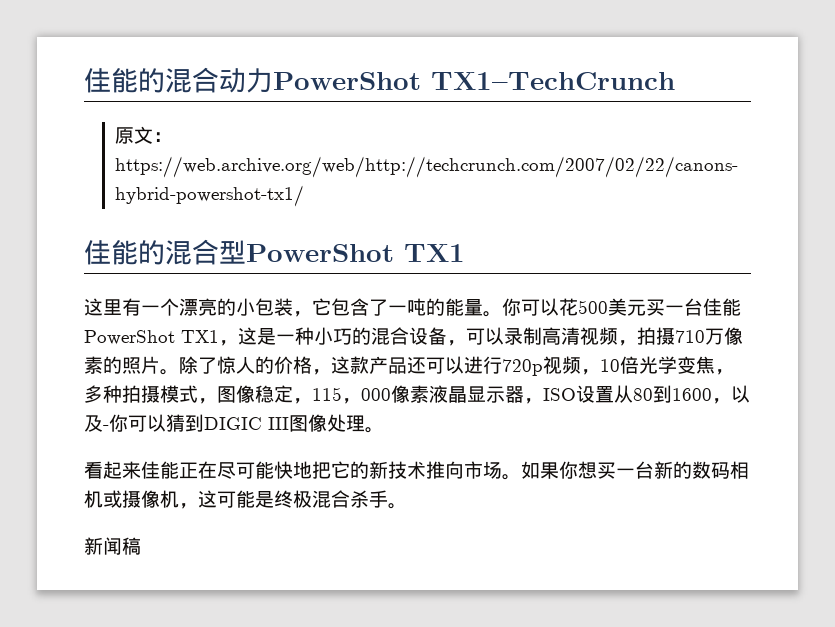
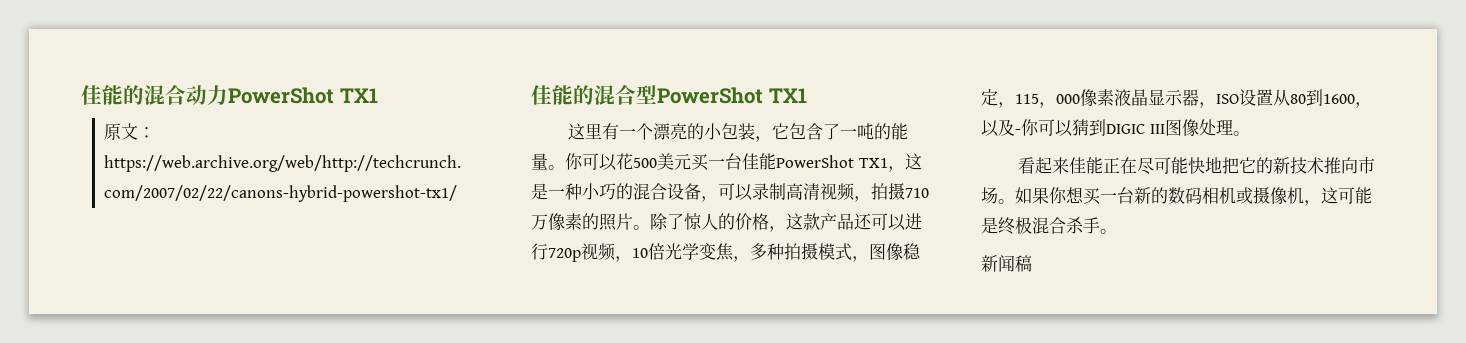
- 佳能的混合动力PowerShot TX1–TechCrunch
+ 佳能的混合动力PowerShot TX1

